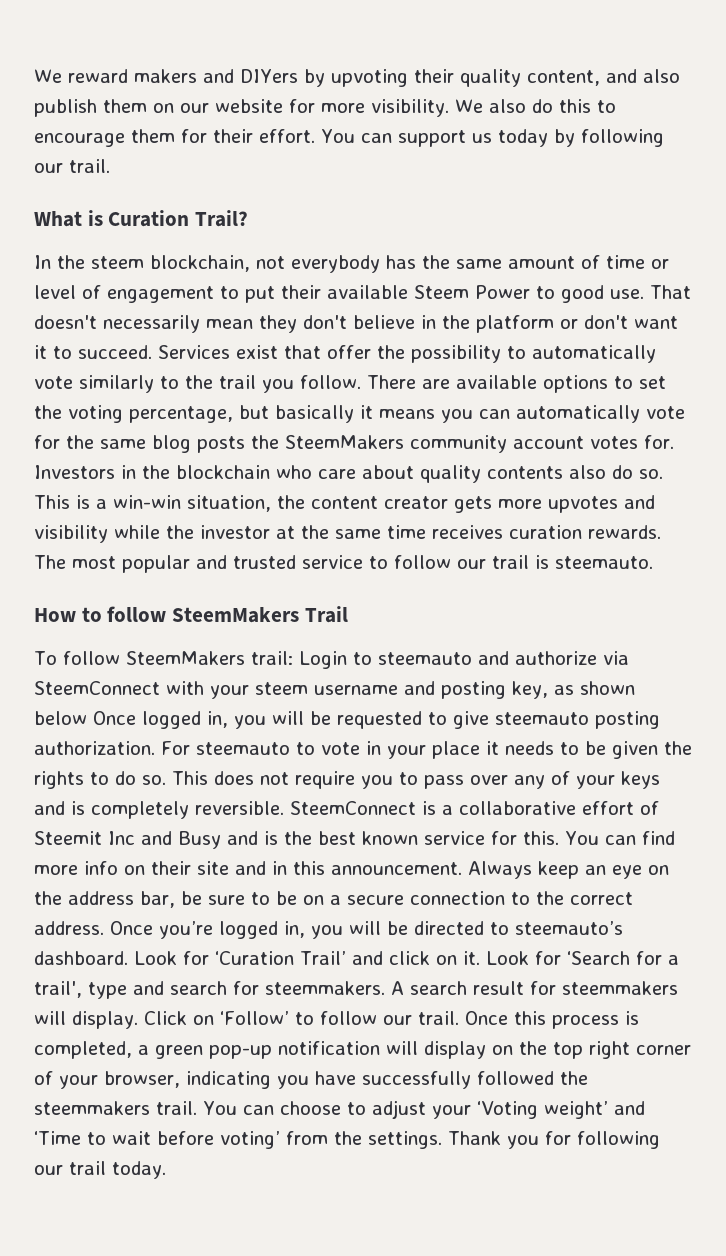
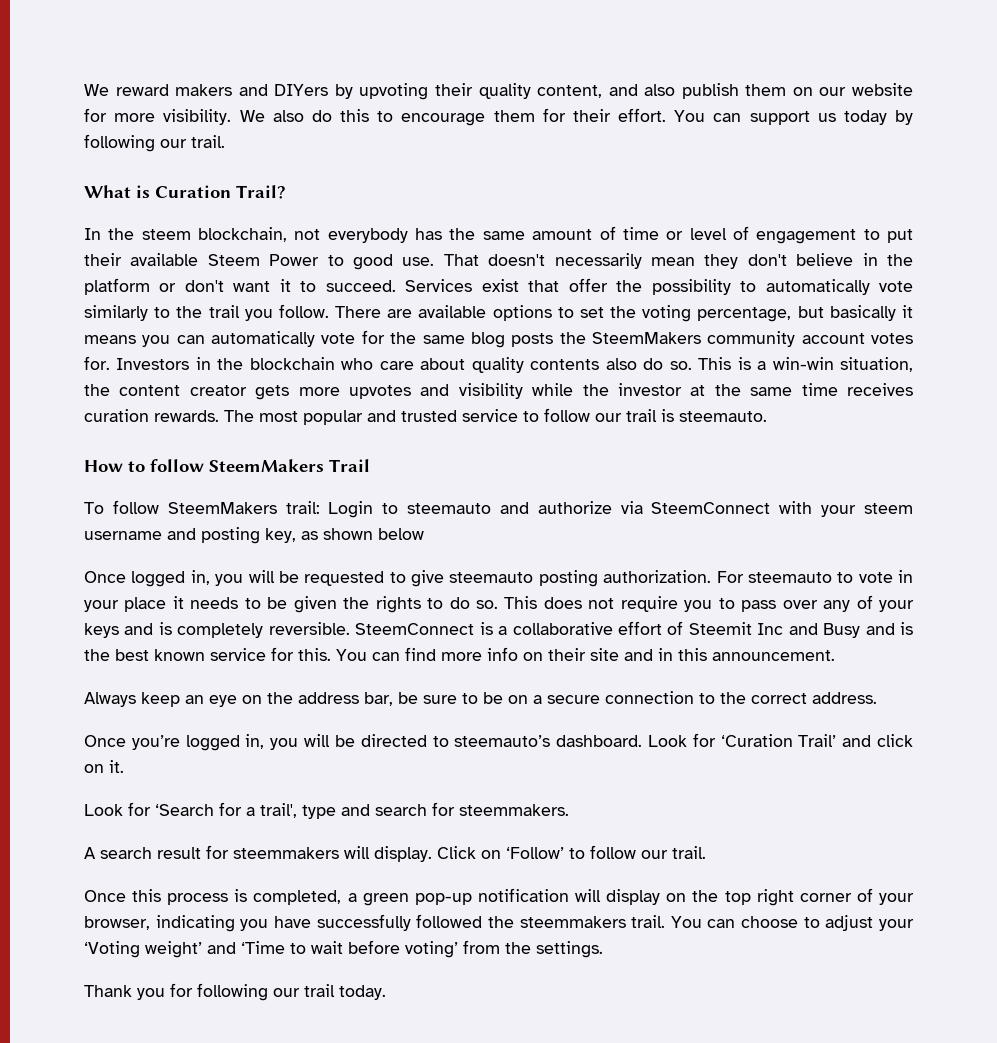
- To follow SteemMakers trail: Login to steemauto and authorize via SteemConnect with your steem username and posting key, as shown below Once logged in, you will be requested to give steemauto posting authorization.
+ To follow SteemMakers trail: Login to steemauto and authorize via SteemConnect with your steem username and posting key, as shown below
+ Once logged in, you will be requested to give steemauto posting authorization.
- You can find more info on their site and in this announcement. Always keep an eye on the address bar, be sure to be on a secure connection to the correct address. Once you’re logged in, you will be directed to steemauto’s dashboard.
+ You can find more info on their site and in this announcement.
+ Always keep an eye on the address bar, be sure to be on a secure connection to the correct address.
+ Once you’re logged in, you will be directed to steemauto’s dashboard.
- Look for ‘Curation Trail’ and click on it. Look for ‘Search for a trail', type and search for steemmakers. A search result for steemmakers will display.
+ Look for ‘Curation Trail’ and click on it.
+ Look for ‘Search for a trail', type and search for steemmakers.
+ A search result for steemmakers will display.
- Click on ‘Follow’ to follow our trail. Once this process is completed, a green pop-up notification will display on the top right corner of your browser, indicating you have successfully followed the steemmakers trail.
+ Click on ‘Follow’ to follow our trail.
+ Once this process is completed, a green pop-up notification will display on the top right corner of your browser, indicating you have successfully followed the steemmakers trail.
- You can choose to adjust your ‘Voting weight’ and ‘Time to wait before voting’ from the settings. Thank you for following our trail today.
+ You can choose to adjust your ‘Voting weight’ and ‘Time to wait before voting’ from the settings.
+ Thank you for following our trail today.

